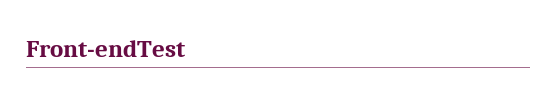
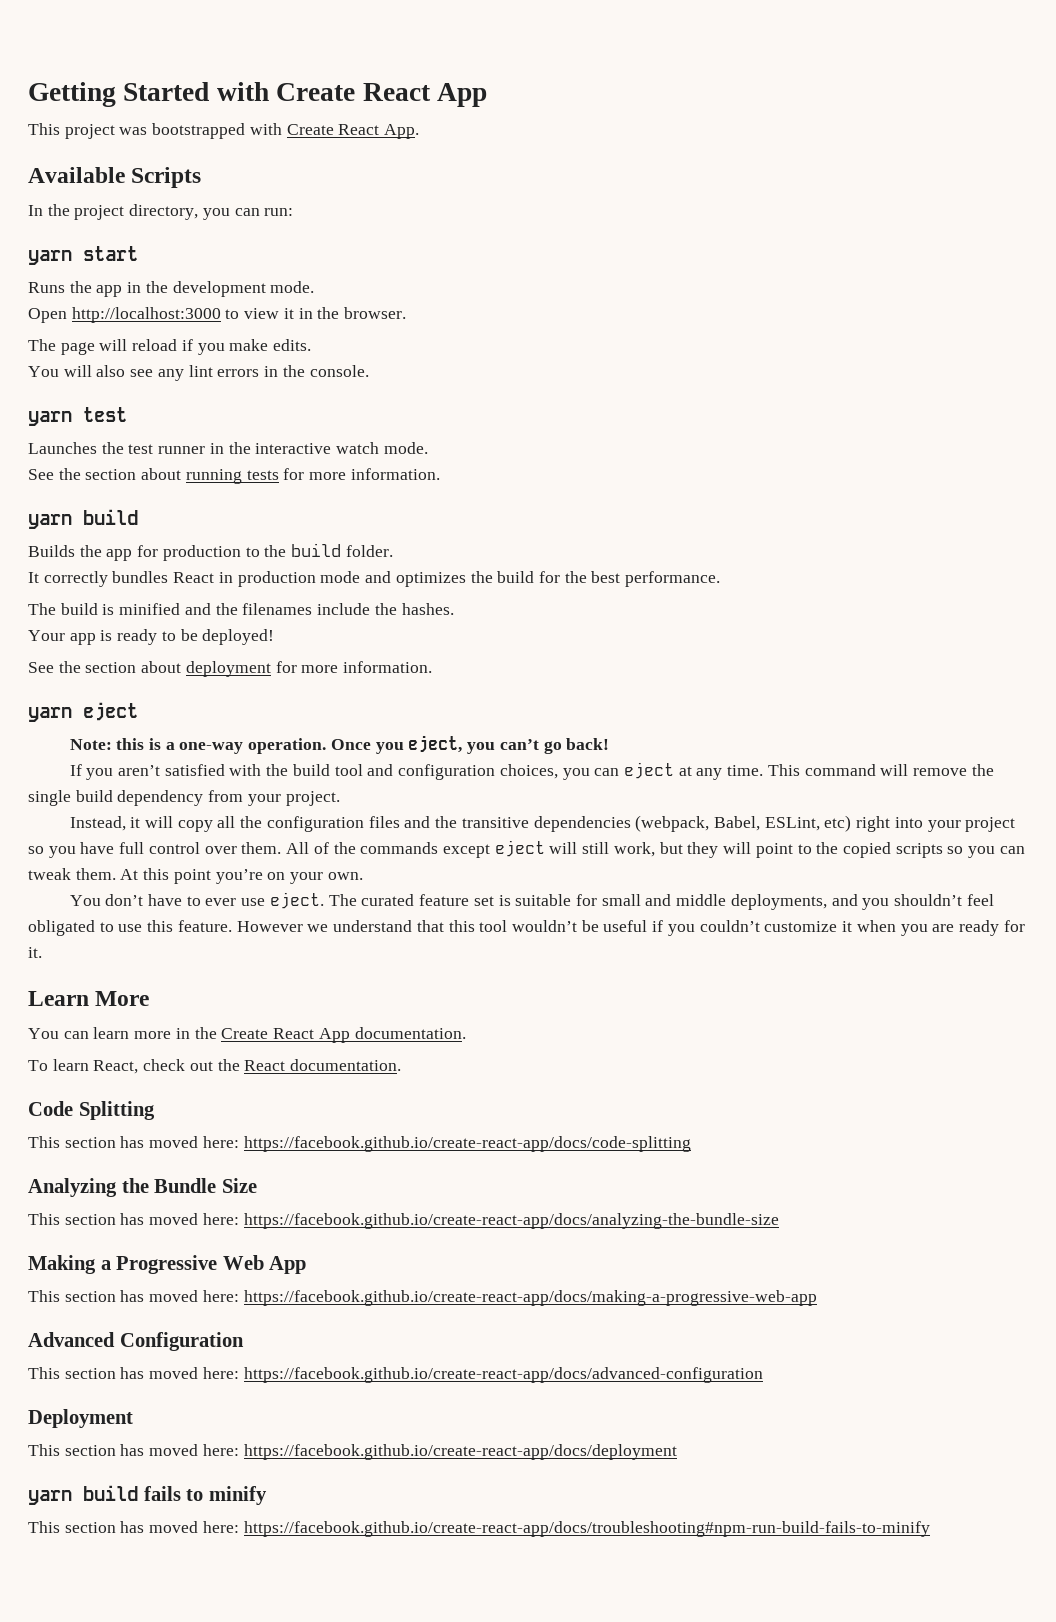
- Front-endTest
+ Getting Started with Create React App
+ This project was bootstrapped with Create React App.
+ Available Scripts
+ In the project directory, you can run:
+ yarn start
+ Runs the app in the development mode.
+ Open http://localhost:3000 to view it in the browser.
+ The page will reload if you make edits.
+ You will also see any lint errors in the console.
+ yarn test
+ Launches the test runner in the interactive watch mode.
+ See the section about running tests for more information.
+ yarn build
+ Builds the app for production to the build folder.
+ It correctly bundles React in production mode and optimizes the build for the best performance.
+ The build is minified and the filenames include the hashes.
+ Your app is ready to be deployed!
+ See the section about deployment for more information.
+ yarn eject
+ Note: this is a one-way operation. Once you eject, you can’t go back!
+ If you aren’t satisfied with the build tool and configuration choices, you can eject at any time. This command will remove the single build dependency from your project.
+ Instead, it will copy all the configuration files and the transitive dependencies (webpack, Babel, ESLint, etc) right into your project so you have full control over them. All of the commands except eject will still work, but they will point to the copied scripts so you can tweak them. At this point you’re on your own.
+ You don’t have to ever use eject. The curated feature set is suitable for small and middle deployments, and you shouldn’t feel obligated to use this feature. However we understand that this tool wouldn’t be useful if you couldn’t customize it when you are ready for it.
+ Learn More
+ You can learn more in the Create React App documentation.
+ To learn React, check out the React documentation.
+ Code Splitting
+ This section has moved here: https://facebook.github.io/create-react-app/docs/code-splitting
+ Analyzing the Bundle Size
+ This section has moved here: https://facebook.github.io/create-react-app/docs/analyzing-the-bundle-size
+ Making a Progressive Web App
+ This section has moved here: https://facebook.github.io/create-react-app/docs/making-a-progressive-web-app
+ Advanced Configuration
+ This section has moved here: https://facebook.github.io/create-react-app/docs/advanced-configuration
+ Deployment
+ This section has moved here: https://facebook.github.io/create-react-app/docs/deployment
+ yarn build fails to minify
+ This section has moved here: https://facebook.github.io/create-react-app/docs/troubleshooting#npm-run-build-fails-to-minify

